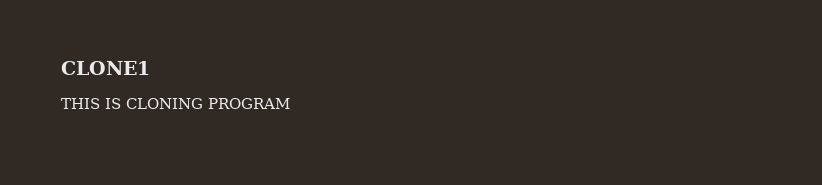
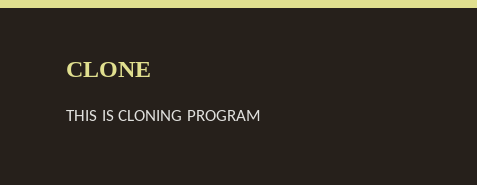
- CLONE1
+ CLONE

